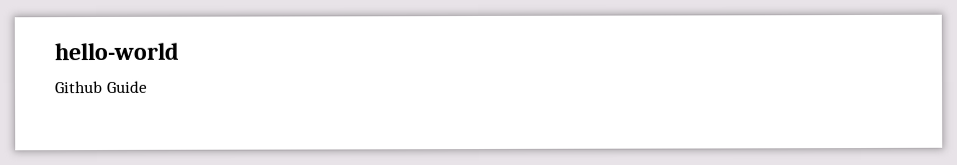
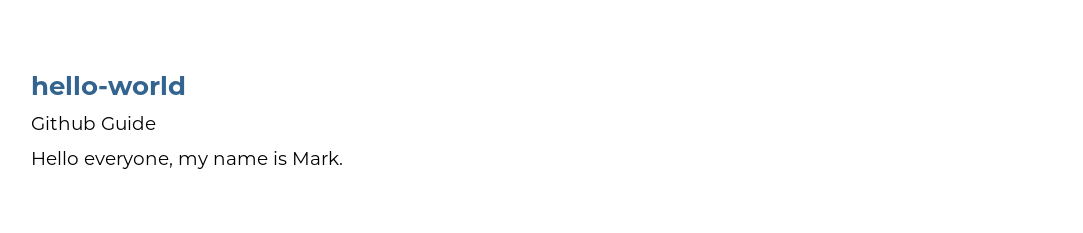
+ Hello everyone, my name is Mark.

